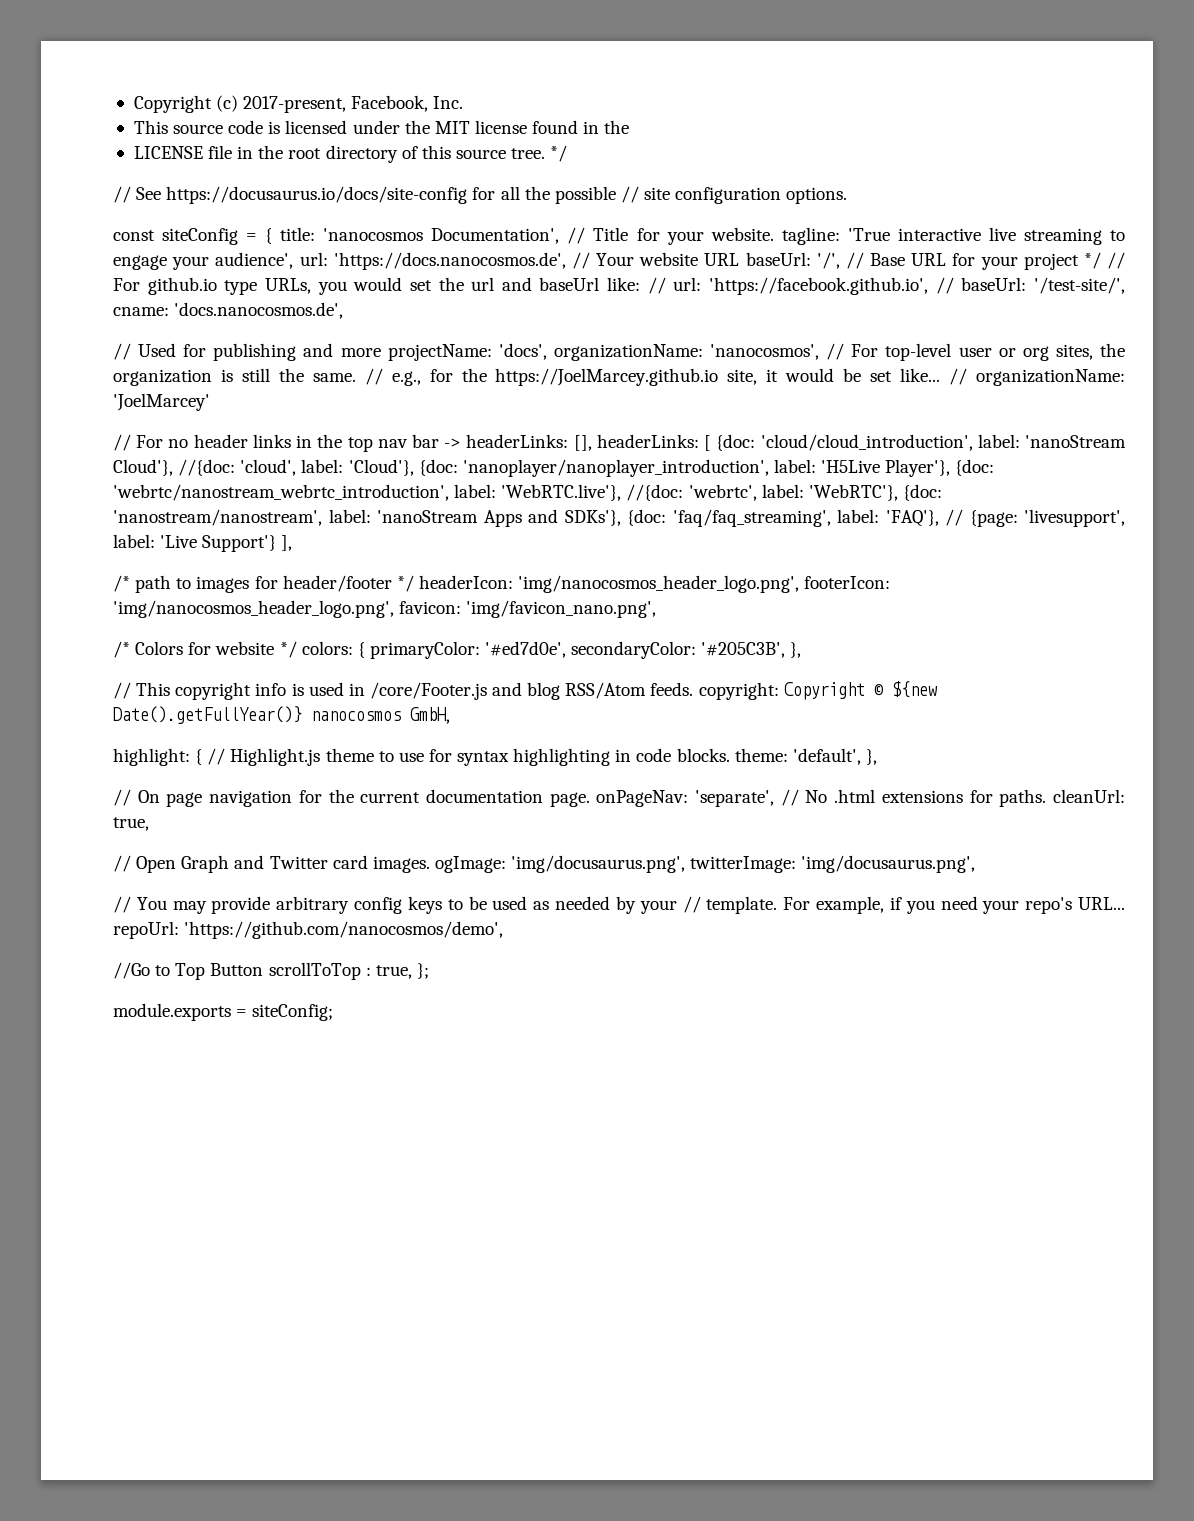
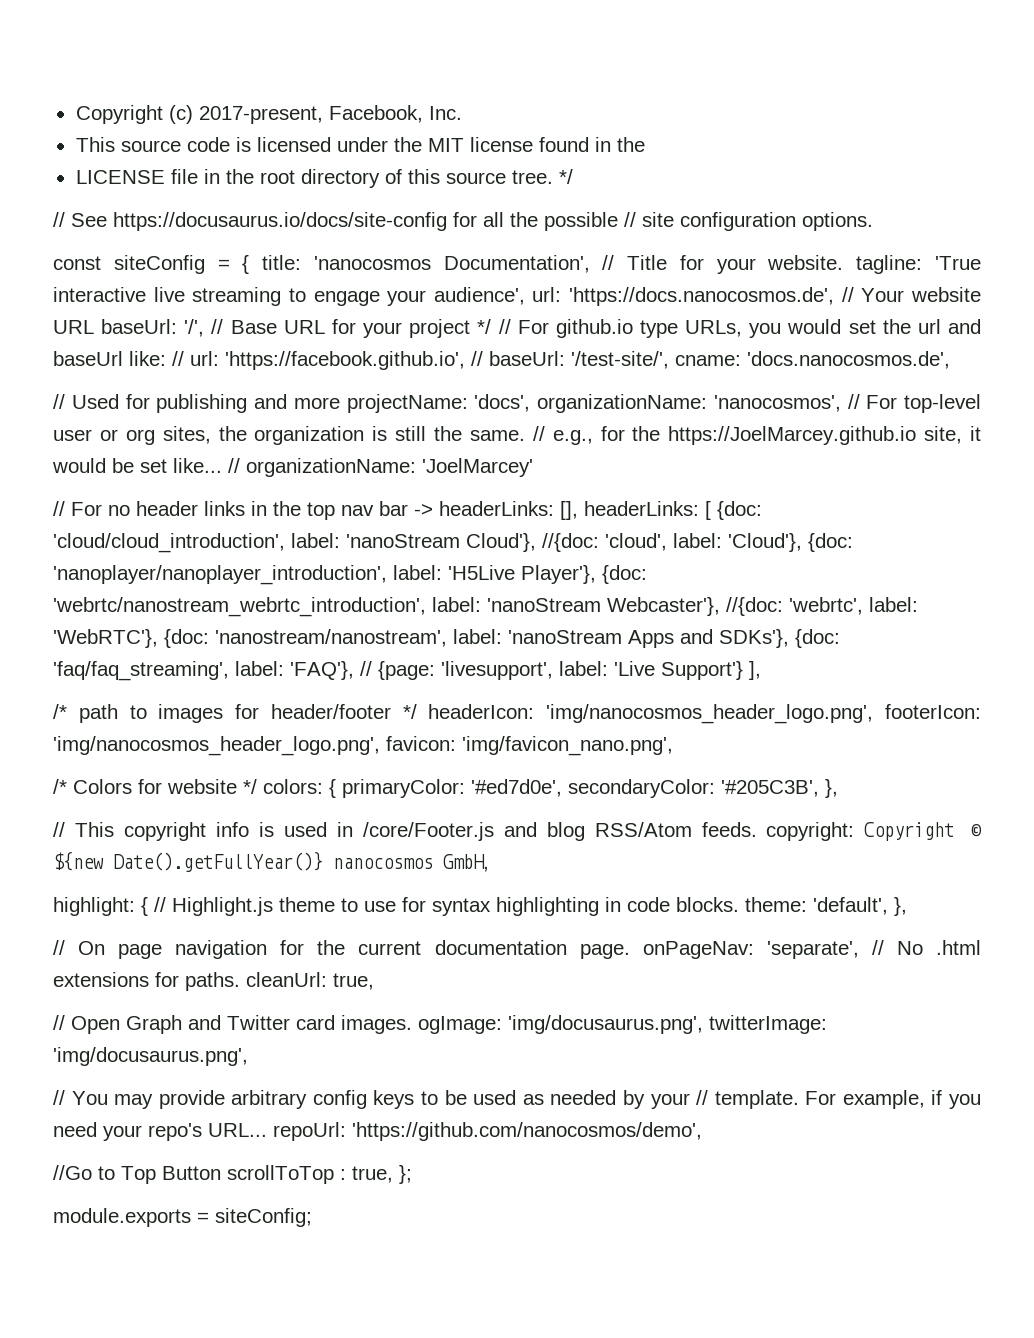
- // For no header links in the top nav bar -> headerLinks: [], headerLinks: [ {doc: 'cloud/cloud_introduction', label: 'nanoStream Cloud'}, //{doc: 'cloud', label: 'Cloud'}, {doc: 'nanoplayer/nanoplayer_introduction', label: 'H5Live Player'}, {doc: 'webrtc/nanostream_webrtc_introduction', label: 'WebRTC.live'}, //{doc: 'webrtc', label: 'WebRTC'}, {doc: 'nanostream/nanostream', label: 'nanoStream Apps and SDKs'}, {doc: 'faq/faq_streaming', label: 'FAQ'}, // {page: 'livesupport', label: 'Live Support'} ],
+ // For no header links in the top nav bar -> headerLinks: [], headerLinks: [ {doc: 'cloud/cloud_introduction', label: 'nanoStream Cloud'}, //{doc: 'cloud', label: 'Cloud'}, {doc: 'nanoplayer/nanoplayer_introduction', label: 'H5Live Player'}, {doc: 'webrtc/nanostream_webrtc_introduction', label: 'nanoStream Webcaster'}, //{doc: 'webrtc', label: 'WebRTC'}, {doc: 'nanostream/nanostream', label: 'nanoStream Apps and SDKs'}, {doc: 'faq/faq_streaming', label: 'FAQ'}, // {page: 'livesupport', label: 'Live Support'} ],

